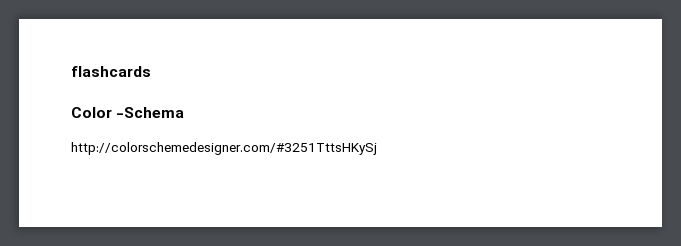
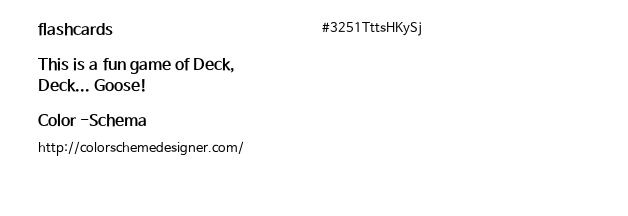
+ This is a fun game of Deck, Deck... Goose!

